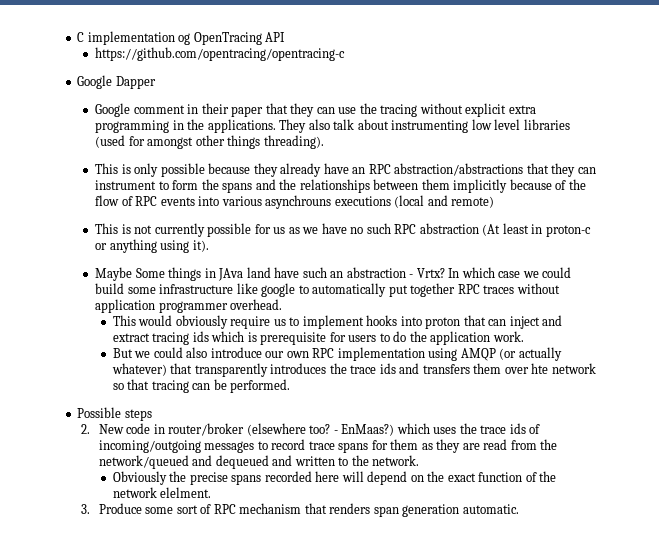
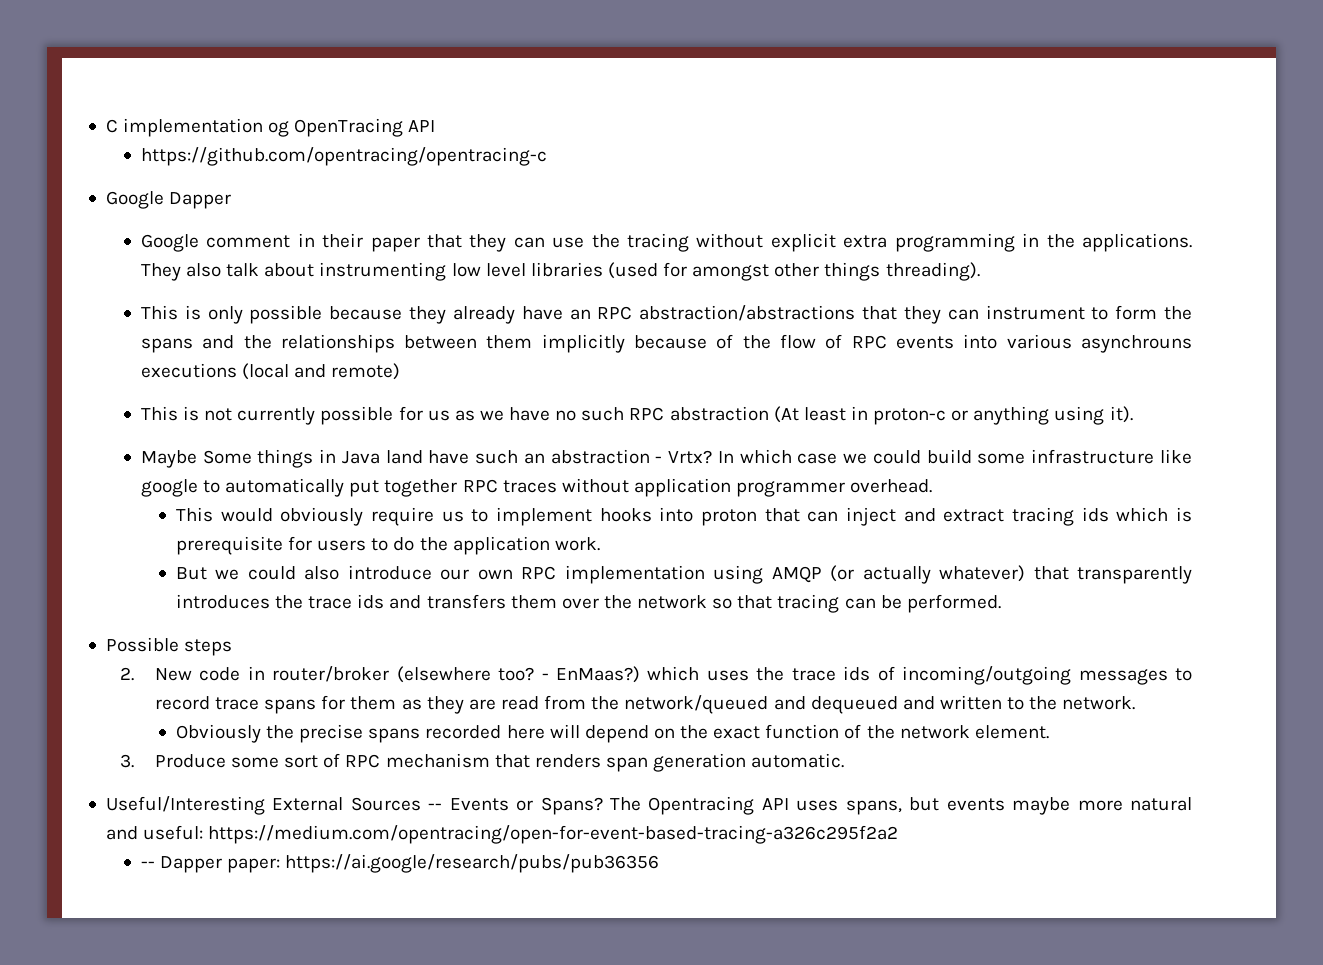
- Maybe Some things in JAva land have such an abstraction - Vrtx?
+ Maybe Some things in Java land have such an abstraction - Vrtx?
- But we could also introduce our own RPC implementation using AMQP (or actually whatever) that transparently introduces the trace ids and transfers them over hte network so that tracing can be performed.
+ But we could also introduce our own RPC implementation using AMQP (or actually whatever) that transparently introduces the trace ids and transfers them over the network so that tracing can be performed.
- Obviously the precise spans recorded here will depend on the exact function of the network elelment.
+ Obviously the precise spans recorded here will depend on the exact function of the network element.
+ Useful/Interesting External Sources -- Events or Spans? The Opentracing API uses spans, but events maybe more natural and useful: https://medium.com/opentracing/open-for-event-based-tracing-a326c295f2a2
+ -- Dapper paper: https://ai.google/research/pubs/pub36356

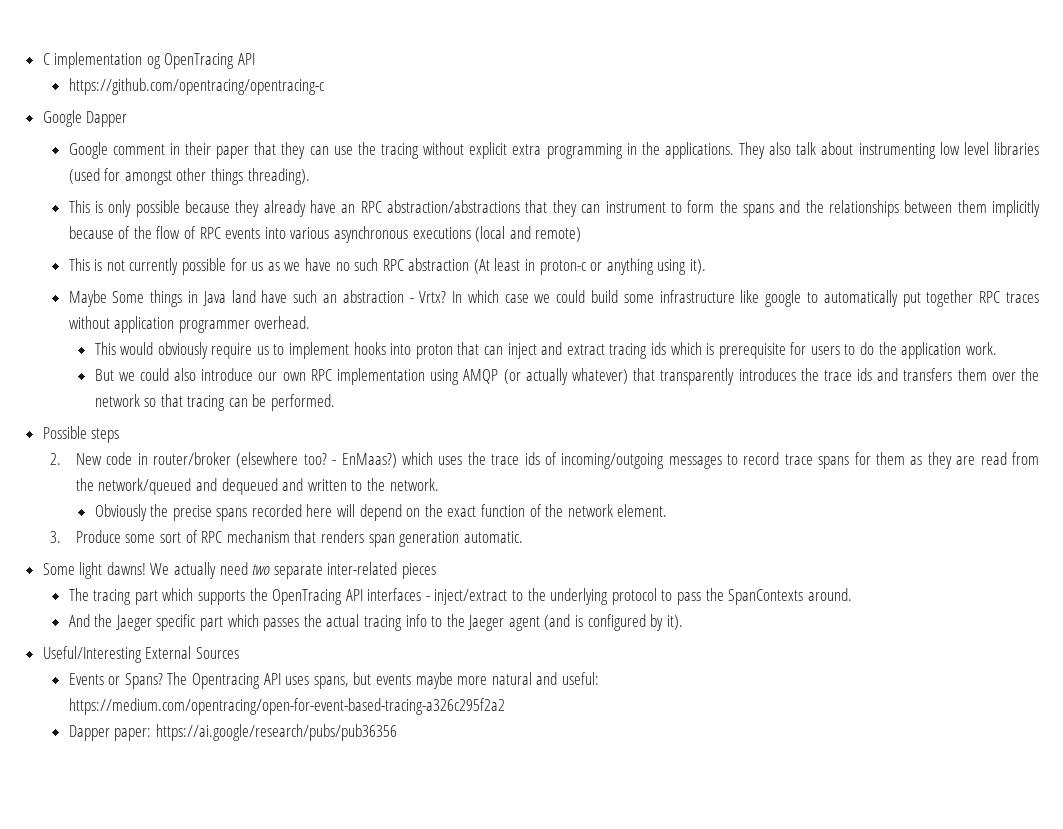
- This is only possible because they already have an RPC abstraction/abstractions that they can instrument to form the spans and the relationships between them implicitly because of the flow of RPC events into various asynchrouns executions (local and remote)
+ This is only possible because they already have an RPC abstraction/abstractions that they can instrument to form the spans and the relationships between them implicitly because of the flow of RPC events into various asynchronous executions (local and remote)
+ Some light dawns! We actually need two separate inter-related pieces
+ The tracing part which supports the OpenTracing API interfaces - inject/extract to the underlying protocol to pass the SpanContexts around.
+ And the Jaeger specific part which passes the actual tracing info to the Jaeger agent (and is configured by it).
- Useful/Interesting External Sources -- Events or Spans?
+ Useful/Interesting External Sources
+ Events or Spans?
- -- Dapper paper: https://ai.google/research/pubs/pub36356
+ Dapper paper: https://ai.google/research/pubs/pub36356

